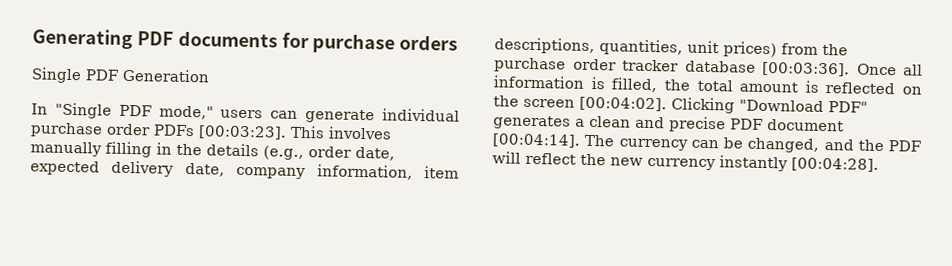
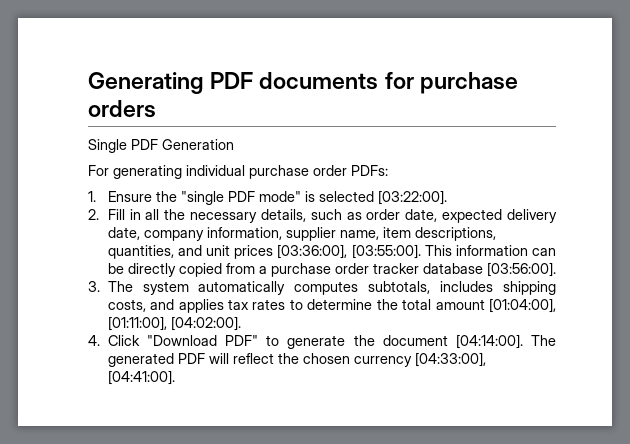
- In "Single PDF mode," users can generate individual purchase order PDFs [00:03:23]. This involves manually filling in the details (e.g., order date, expected delivery date, company information, item descriptions, quantities, unit prices) from the purchase order tracker database [00:03:36]. Once all information is filled, the total amount is reflected on the screen [00:04:02]. Clicking "Download PDF" generates a clean and precise PDF document [00:04:14]. The currency can be changed, and the PDF will reflect the new currency instantly [00:04:28].
+ For generating individual purchase order PDFs:
+ 1. Ensure the "single PDF mode" is selected [03:22:00].
+ 2. Fill in all the necessary details, such as order date, expected delivery date, company information, supplier name, item descriptions, quantities, and unit prices [03:36:00], [03:55:00]. This information can be directly copied from a purchase order tracker database [03:56:00].
+ 3. The system automatically computes subtotals, includes shipping costs, and applies tax rates to determine the total amount [01:04:00], [01:11:00], [04:02:00].
+ 4. Click "Download PDF" to generate the document [04:14:00]. The generated PDF will reflect the chosen currency [04:33:00], [04:41:00].

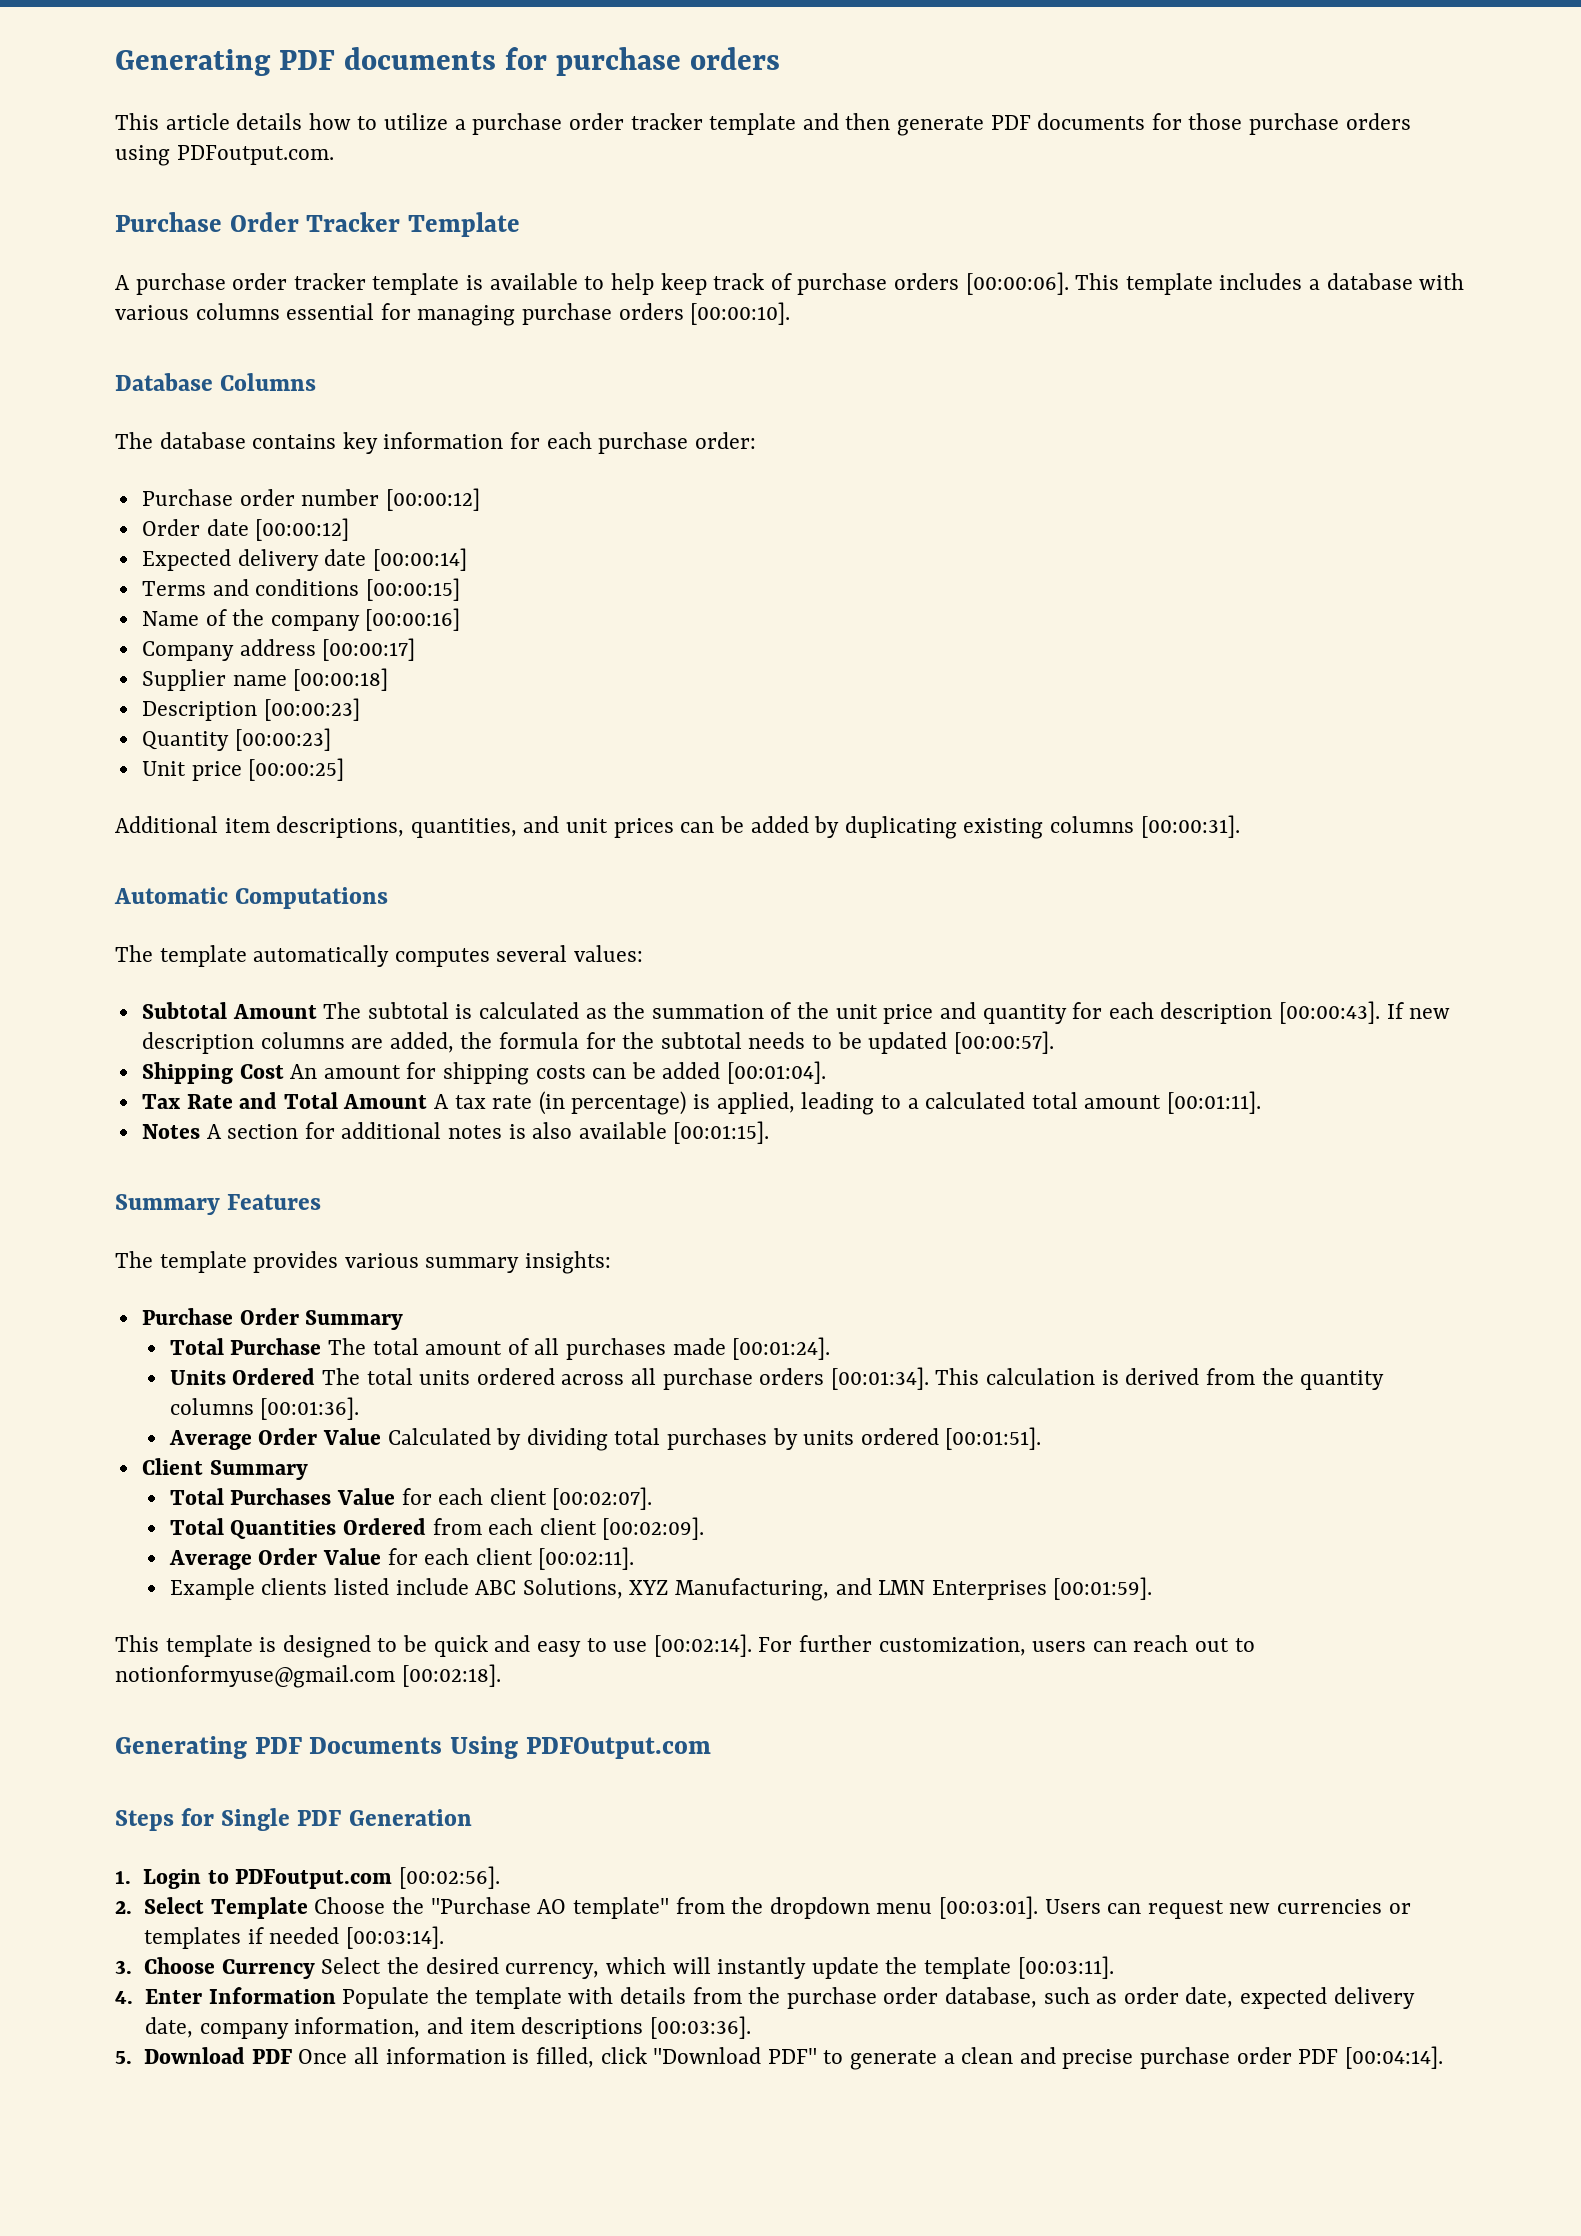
- Single PDF Generation
- For generating individual purchase order PDFs:
- 1. Ensure the "single PDF mode" is selected [03:22:00].
- 2. Fill in all the necessary details, such as order date, expected delivery date, company information, supplier name, item descriptions, quantities, and unit prices [03:36:00], [03:55:00]. This information can be directly copied from a purchase order tracker database [03:56:00].
- 3. The system automatically computes subtotals, includes shipping costs, and applies tax rates to determine the total amount [01:04:00], [01:11:00], [04:02:00].
- 4. Click "Download PDF" to generate the document [04:14:00]. The generated PDF will reflect the chosen currency [04:33:00], [04:41:00].
+ This article details how to utilize a purchase order tracker template and then generate PDF documents for those purchase orders using PDFoutput.com.
+ Purchase Order Tracker Template
+ A purchase order tracker template is available to help keep track of purchase orders [00:00:06]. This template includes a database with various columns essential for managing purchase orders [00:00:10].
+ Database Columns
+ The database contains key information for each purchase order:
+ Purchase order number [00:00:12]
+ Order date [00:00:12]
+ Expected delivery date [00:00:14]
+ Terms and conditions [00:00:15]
+ Name of the company [00:00:16]
+ Company address [00:00:17]
+ Supplier name [00:00:18]
+ Description [00:00:23]
+ Quantity [00:00:23]
+ Unit price [00:00:25]
+ Additional item descriptions, quantities, and unit prices can be added by duplicating existing columns [00:00:31].
+ Automatic Computations
+ The template automatically computes several values:
+ Subtotal Amount The subtotal is calculated as the summation of the unit price and quantity for each description [00:00:43]. If new description columns are added, the formula for the subtotal needs to be updated [00:00:57].
+ Shipping Cost An amount for shipping costs can be added [00:01:04].
+ Tax Rate and Total Amount A tax rate (in percentage) is applied, leading to a calculated total amount [00:01:11].
+ Notes A section for additional notes is also available [00:01:15].
+ Summary Features
+ The template provides various summary insights:
+ Purchase Order Summary
+ Total Purchase The total amount of all purchases made [00:01:24].
+ Units Ordered The total units ordered across all purchase orders [00:01:34]. This calculation is derived from the quantity columns [00:01:36].
+ Average Order Value Calculated by dividing total purchases by units ordered [00:01:51].
+ Client Summary
+ Total Purchases Value for each client [00:02:07].
+ Total Quantities Ordered from each client [00:02:09].
+ Average Order Value for each client [00:02:11].
+ Example clients listed include ABC Solutions, XYZ Manufacturing, and LMN Enterprises [00:01:59].
+ This template is designed to be quick and easy to use [00:02:14]. For further customization, users can reach out to notionformyuse@gmail.com [00:02:18].
+ Generating PDF Documents Using PDFOutput.com
+ Steps for Single PDF Generation
+ 1. Login to PDFoutput.com [00:02:56].
+ 2. Select Template Choose the "Purchase AO template" from the dropdown menu [00:03:01]. Users can request new currencies or templates if needed [00:03:14].
+ 3. Choose Currency Select the desired currency, which will instantly update the template [00:03:11].
+ 4. Enter Information Populate the template with details from the purchase order database, such as order date, expected delivery date, company information, and item descriptions [00:03:36].
+ 5. Download PDF Once all information is filled, click "Download PDF" to generate a clean and precise purchase order PDF [00:04:14].

